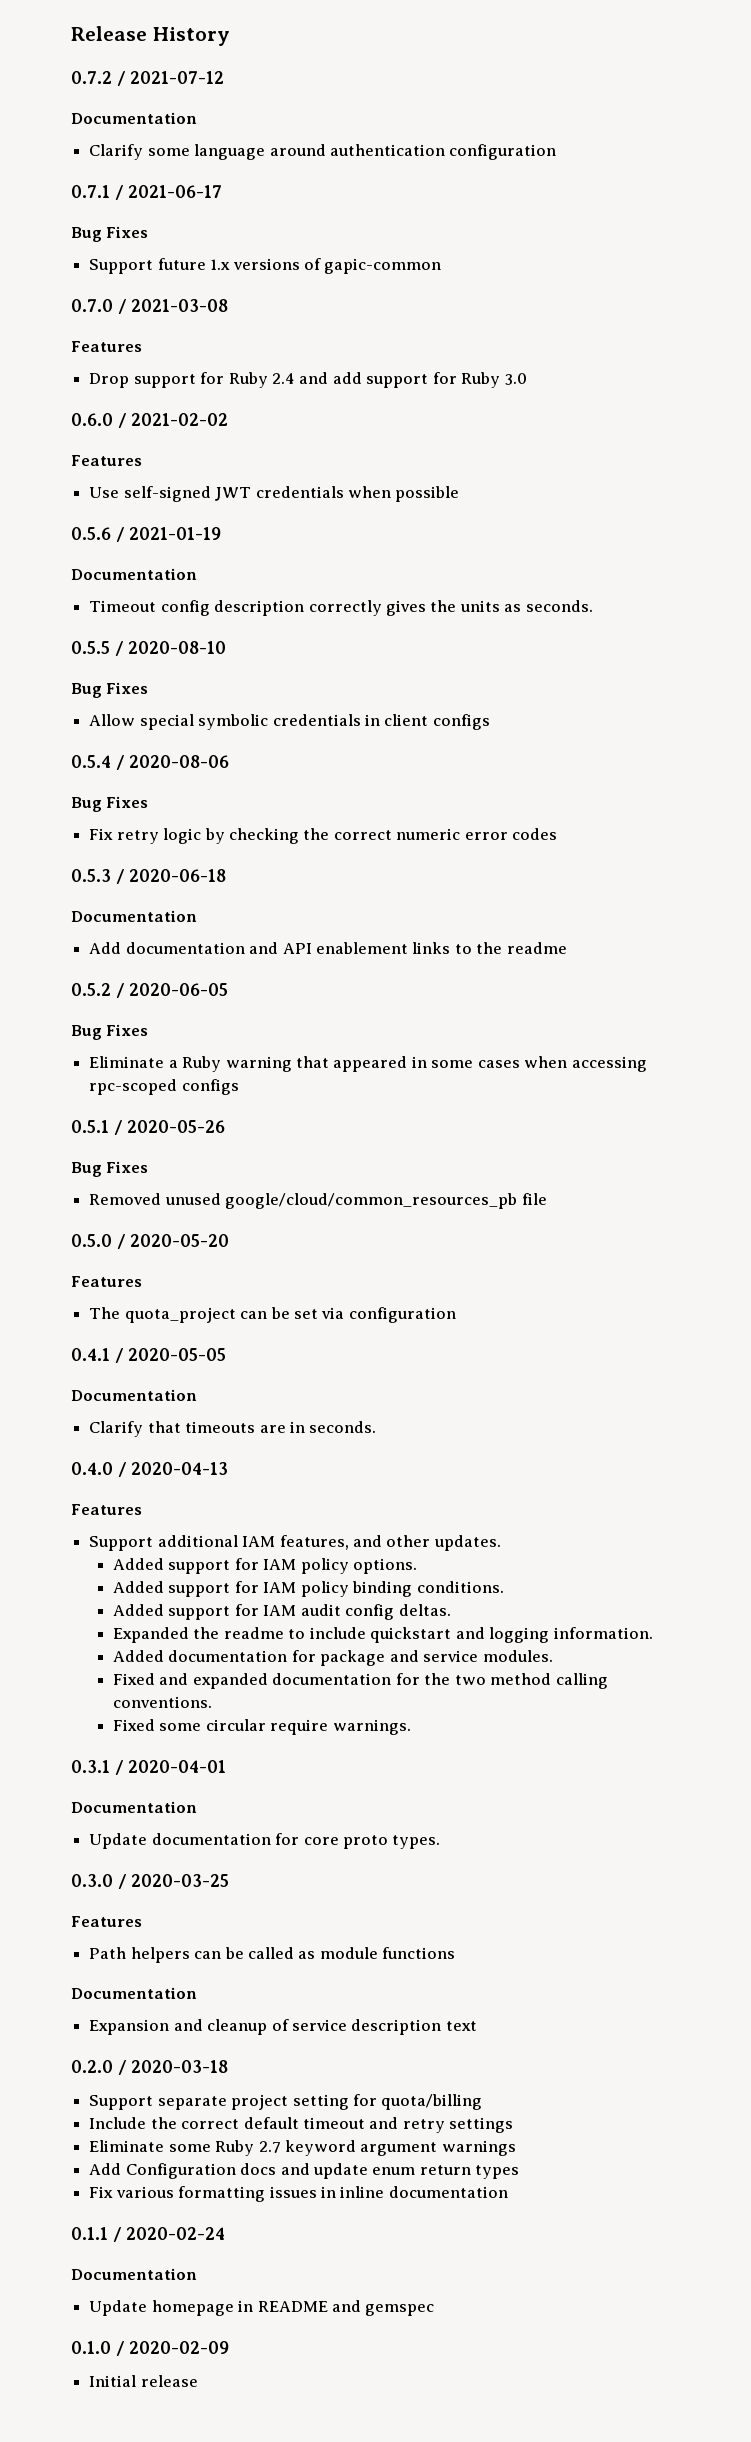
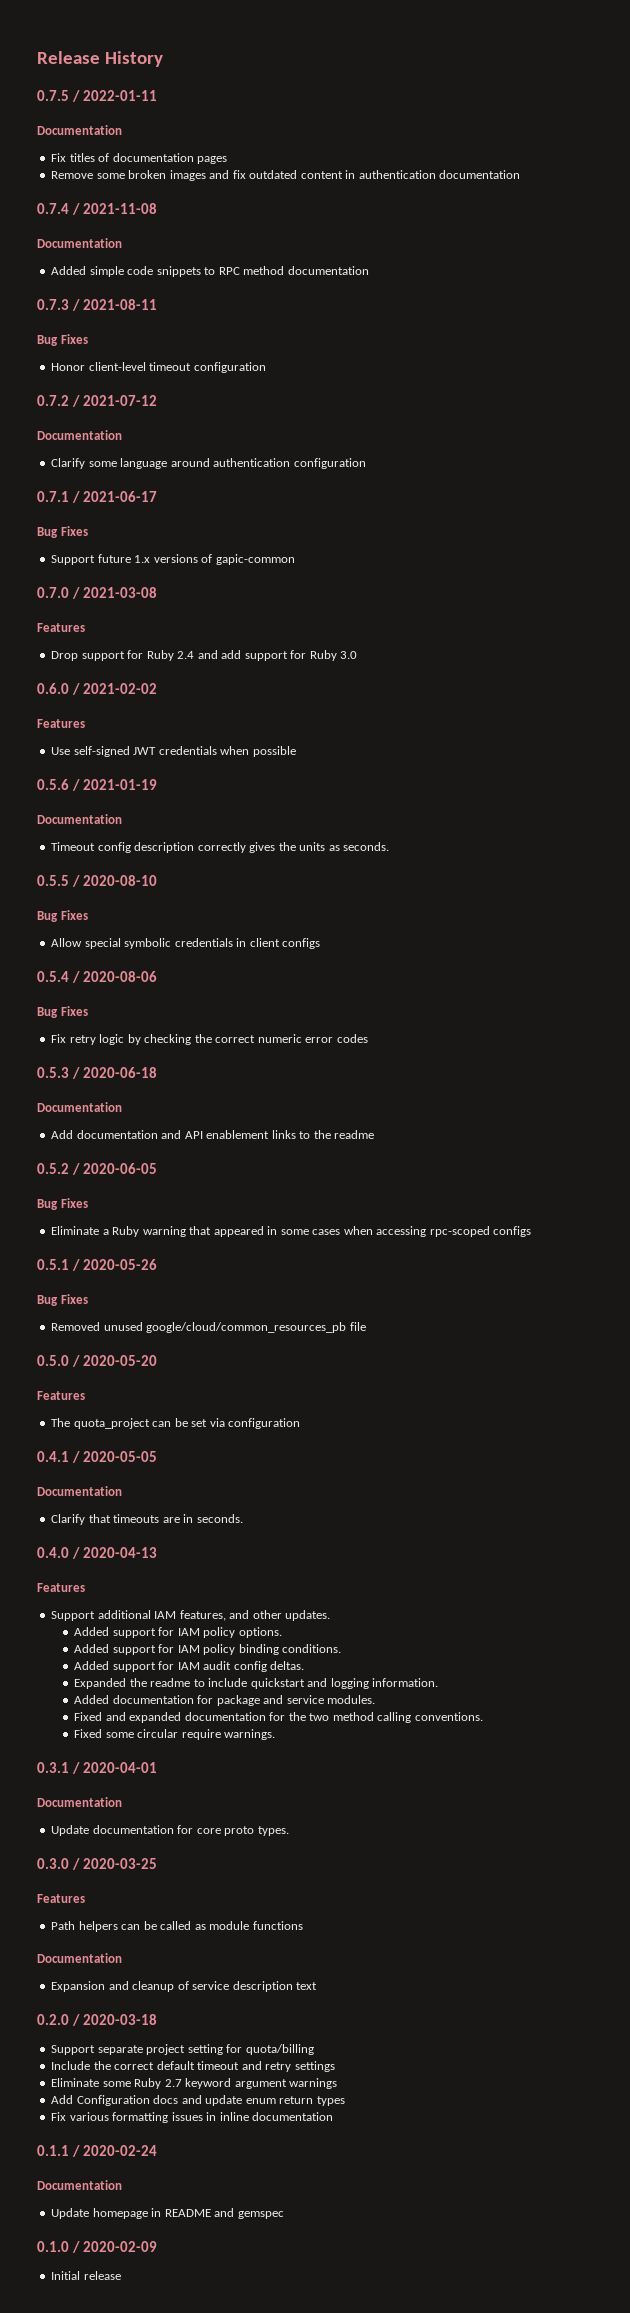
+ 0.7.5 / 2022-01-11
+ Documentation
+ Fix titles of documentation pages
+ Remove some broken images and fix outdated content in authentication documentation
+ 0.7.4 / 2021-11-08
+ Documentation
+ Added simple code snippets to RPC method documentation
+ 0.7.3 / 2021-08-11
+ Bug Fixes
+ Honor client-level timeout configuration

